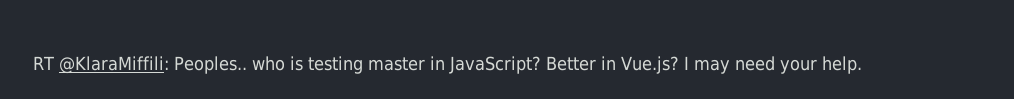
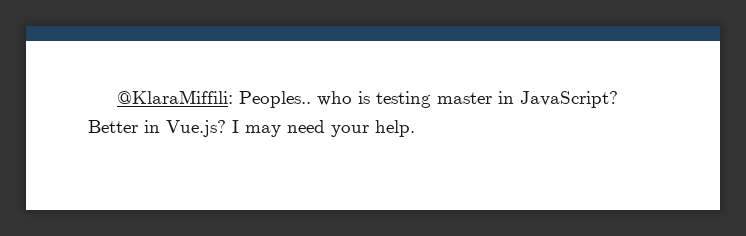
- RT @KlaraMiffili: Peoples.. who is testing master in JavaScript?
+ @KlaraMiffili: Peoples.. who is testing master in JavaScript?

